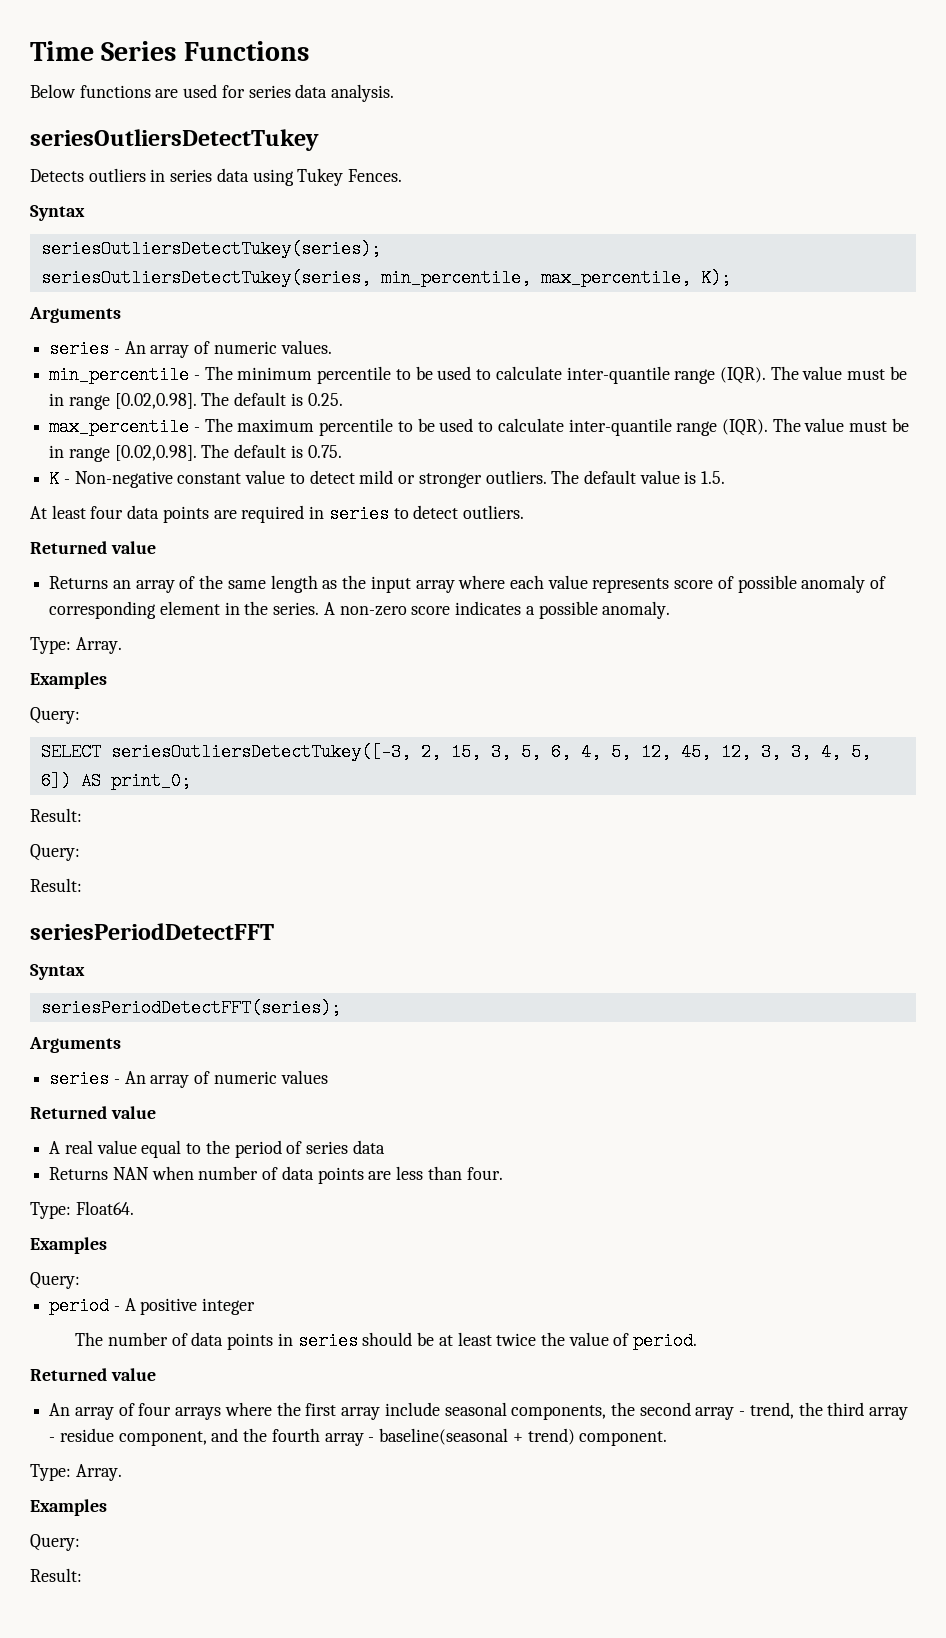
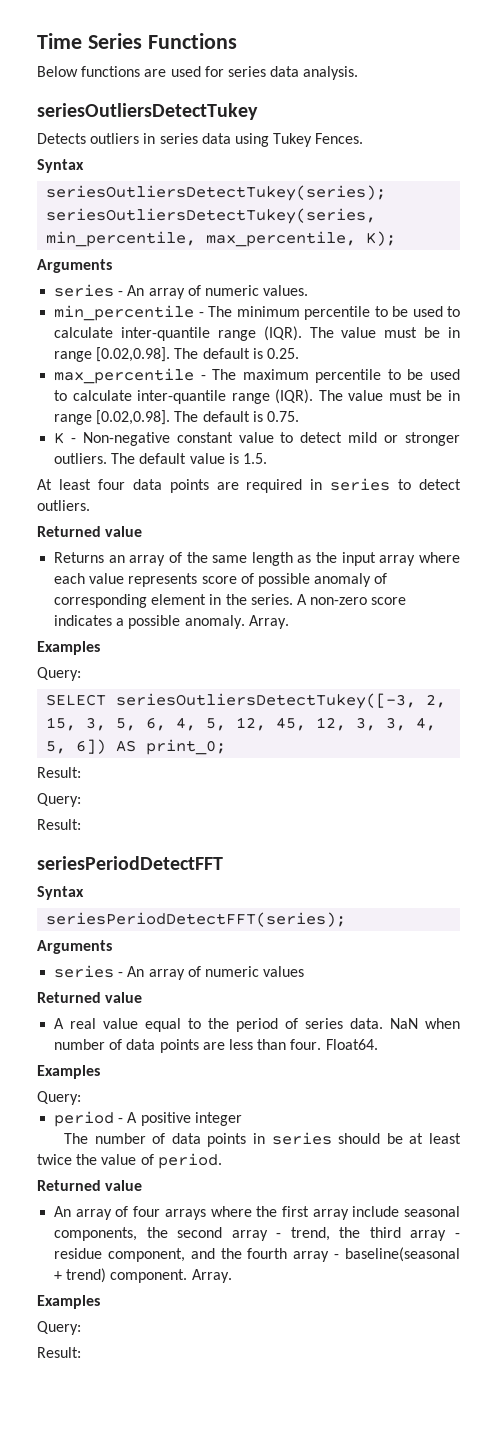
- A non-zero score indicates a possible anomaly.
- Type: Array.
+ A non-zero score indicates a possible anomaly. Array.
- A real value equal to the period of series data
- Returns NAN when number of data points are less than four.
- Type: Float64.
+ A real value equal to the period of series data. NaN when number of data points are less than four. Float64.
- An array of four arrays where the first array include seasonal components, the second array - trend, the third array - residue component, and the fourth array - baseline(seasonal + trend) component.
- Type: Array.
+ An array of four arrays where the first array include seasonal components, the second array - trend, the third array - residue component, and the fourth array - baseline(seasonal + trend) component. Array.

